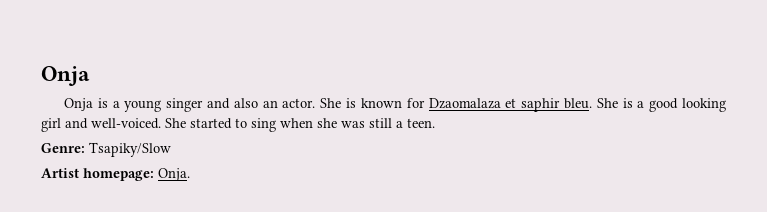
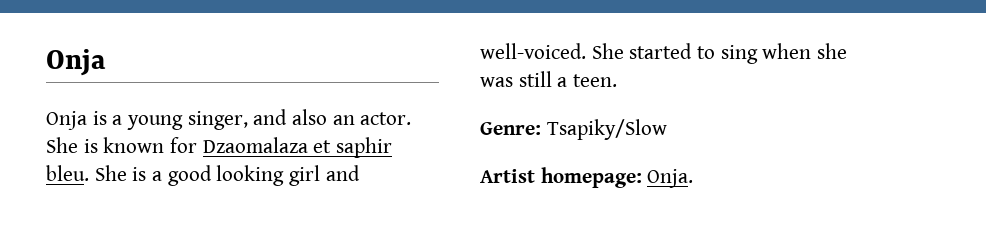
- Onja is a young singer and also an actor.
+ Onja is a young singer, and also an actor.

